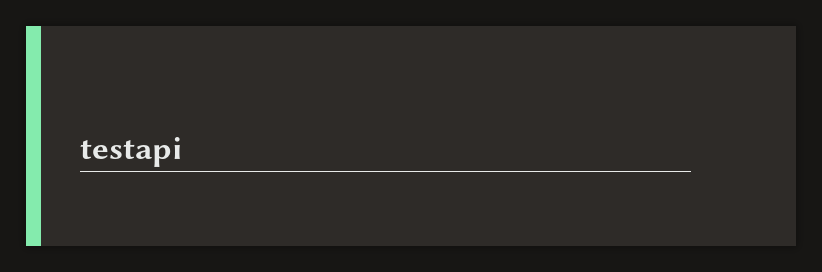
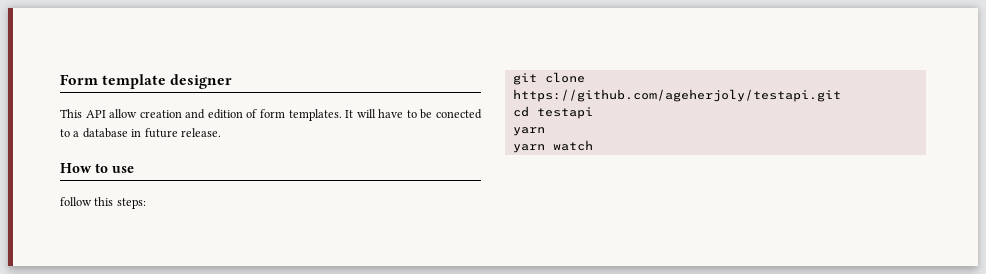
- testapi
+ Form template designer
+ This API allow creation and edition of form templates. It will have to be conected to a database in future release.
+ How to use
+ follow this steps:
+ git clone https://github.com/ageherjoly/testapi.git
+ cd testapi
+ yarn
+ yarn watch

